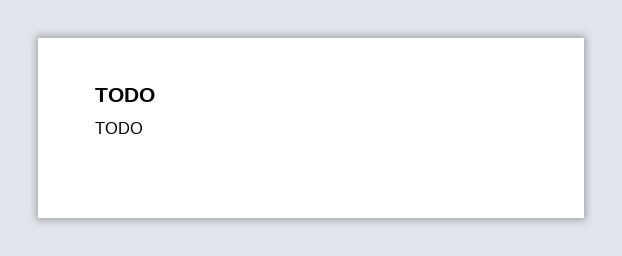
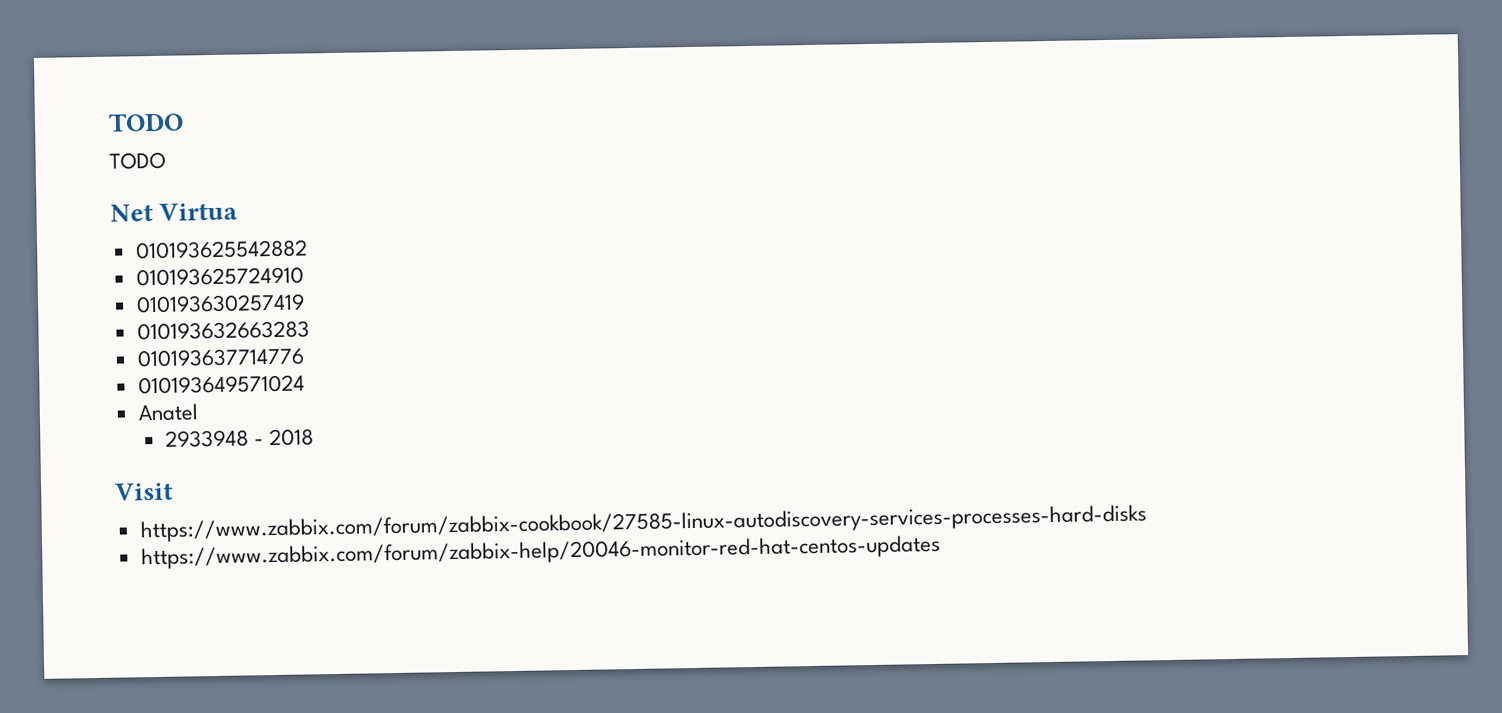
+ Net Virtua
+ 010193625542882
+ 010193625724910
+ 010193630257419
+ 010193632663283
+ 010193637714776
+ 010193649571024
+ Anatel
+ 2933948 - 2018
+ Visit
+ https://www.zabbix.com/forum/zabbix-cookbook/27585-linux-autodiscovery-services-processes-hard-disks
+ https://www.zabbix.com/forum/zabbix-help/20046-monitor-red-hat-centos-updates

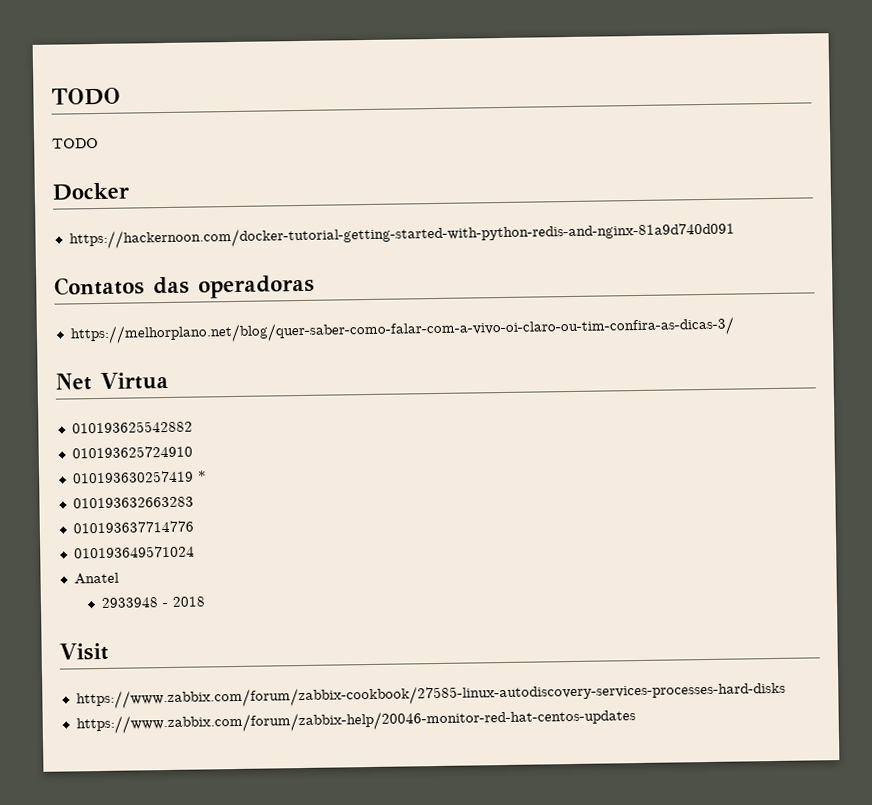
+ Docker
+ https://hackernoon.com/docker-tutorial-getting-started-with-python-redis-and-nginx-81a9d740d091
+ Contatos das operadoras
+ https://melhorplano.net/blog/quer-saber-como-falar-com-a-vivo-oi-claro-ou-tim-confira-as-dicas-3/
- 010193630257419
+ 010193630257419 *

